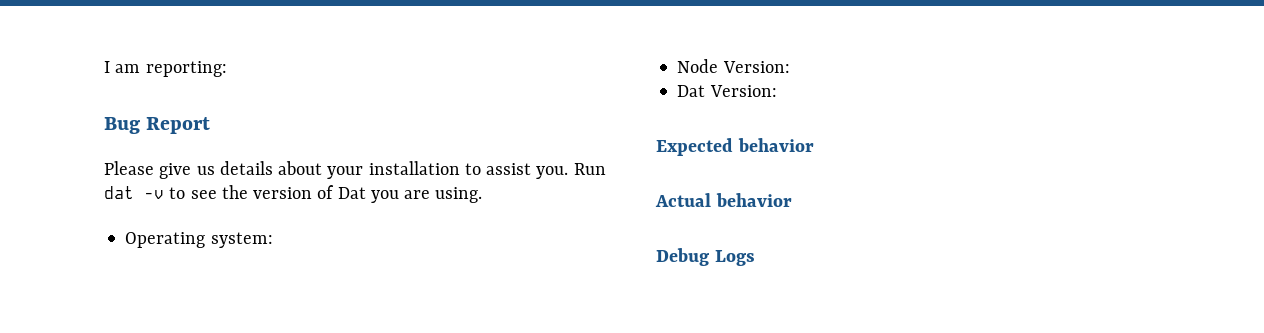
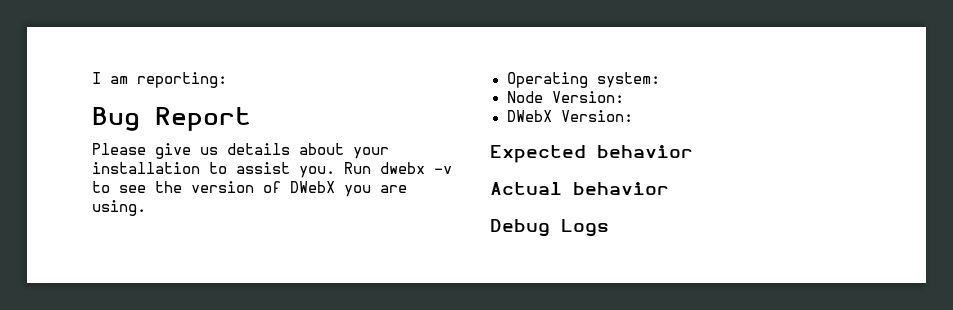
- Run dat -v to see the version of Dat you are using.
+ Run dwebx -v to see the version of DWebX you are using.
- Dat Version:
+ DWebX Version:

